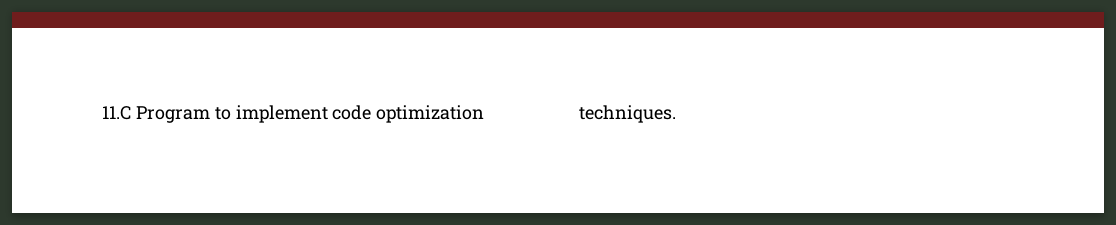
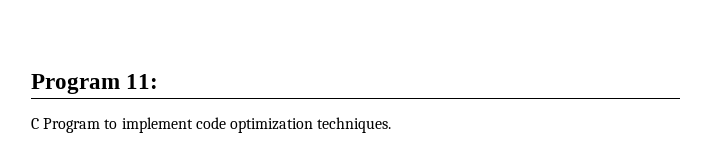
- 11.C Program to implement code optimization techniques.
+ Program 11:
+ C Program to implement code optimization techniques.

